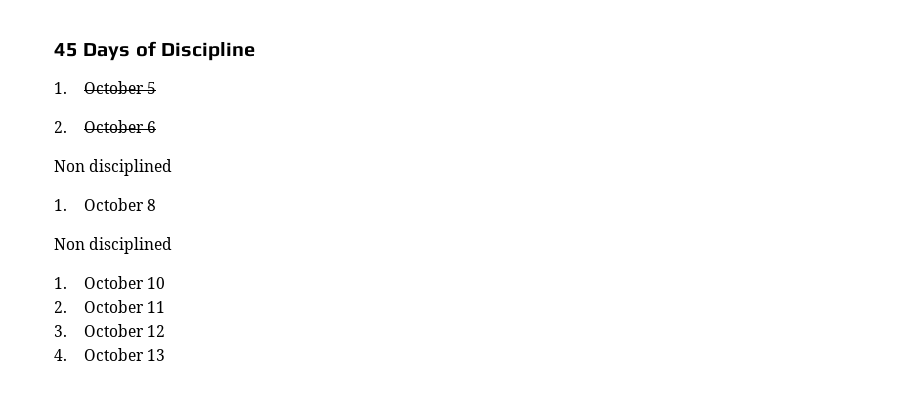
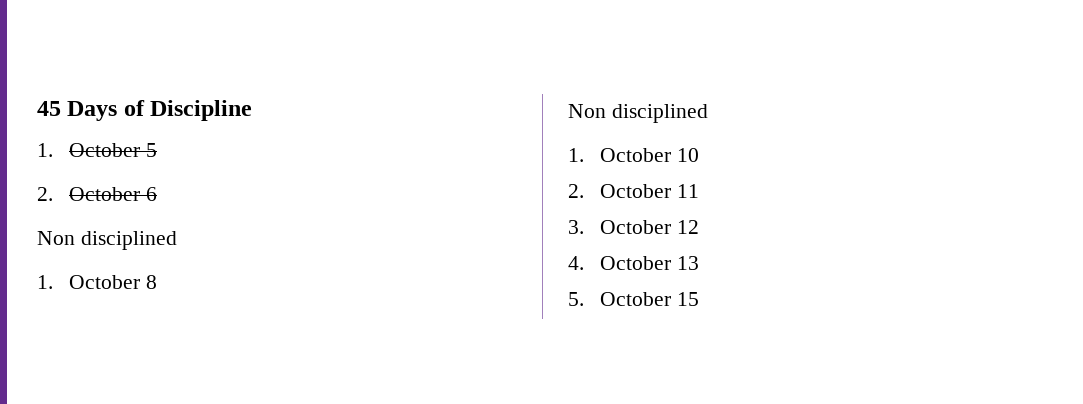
+ 5. October 15

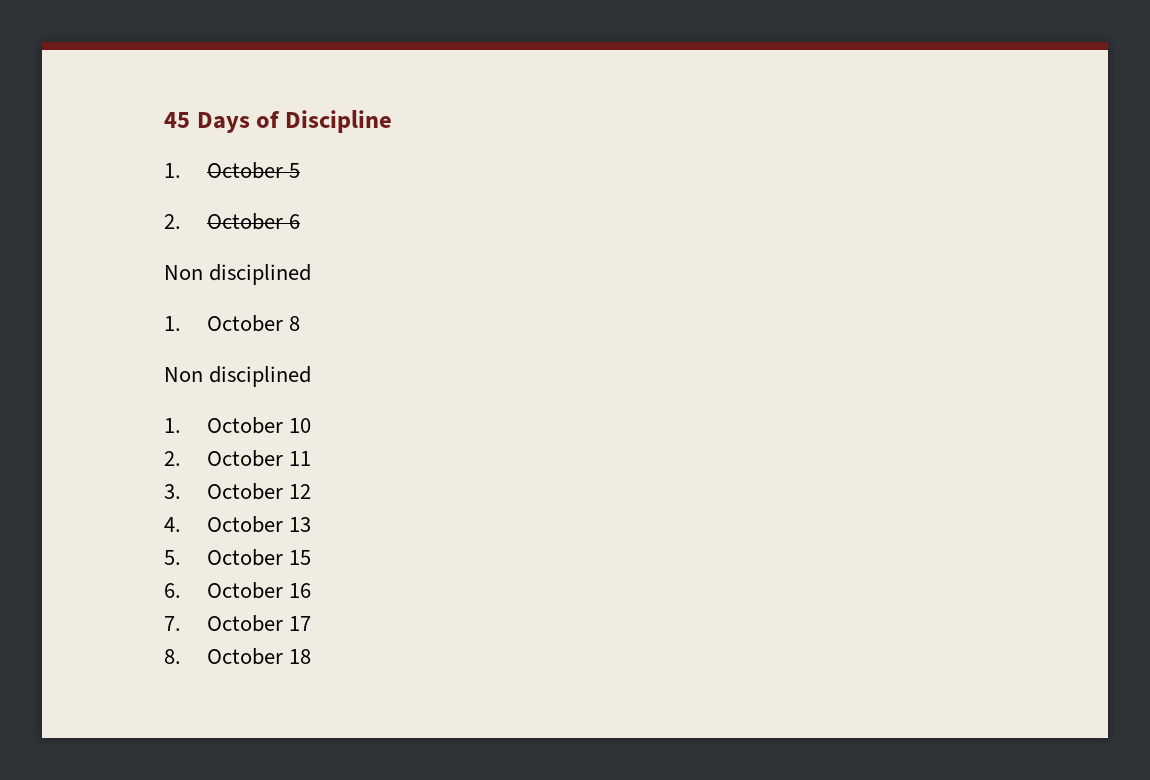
+ 6. October 16
+ 7. October 17
+ 8. October 18

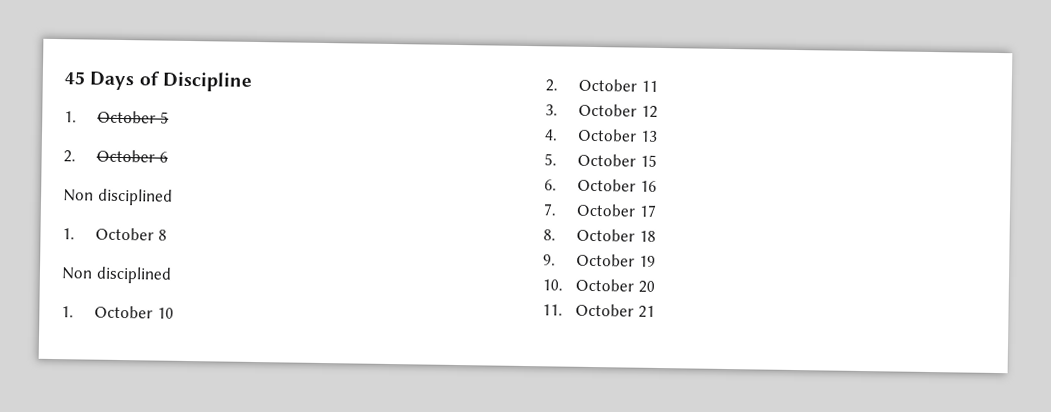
+ 9. October 19
+ 10. October 20
+ 11. October 21

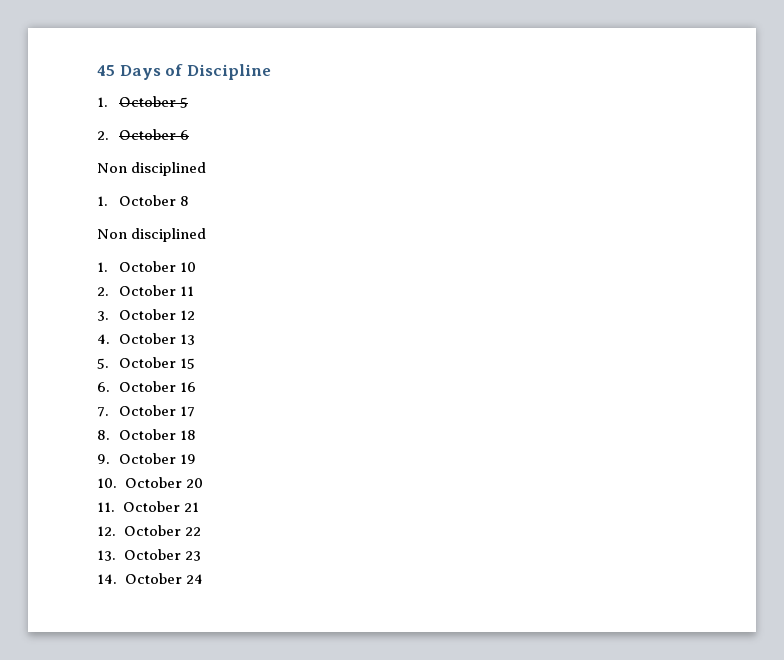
+ 12. October 22
+ 13. October 23
+ 14. October 24

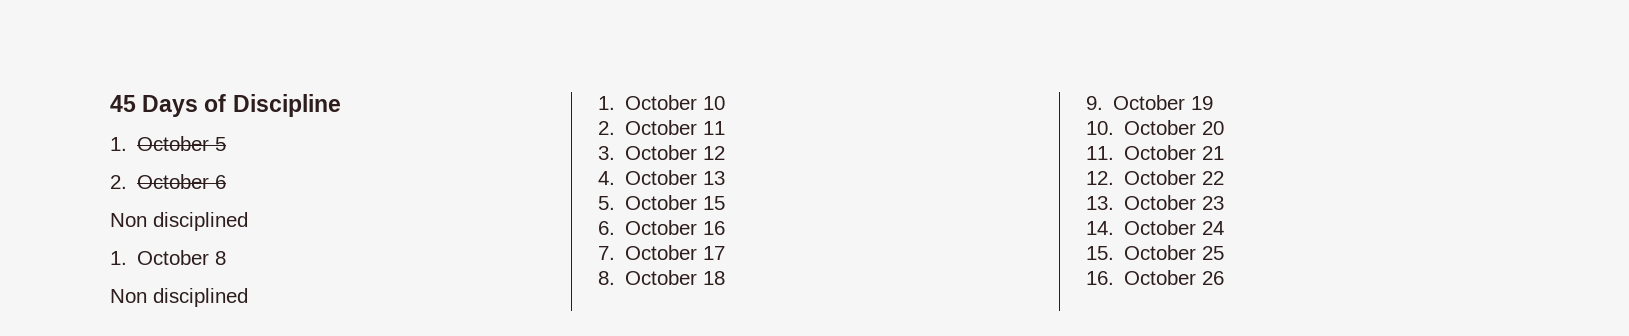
+ 15. October 25
+ 16. October 26

